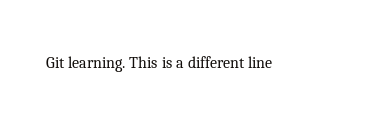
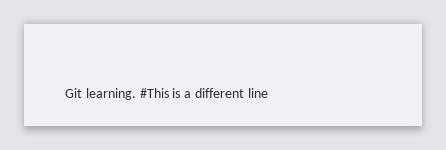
- This is a different line
+ #This is a different line

